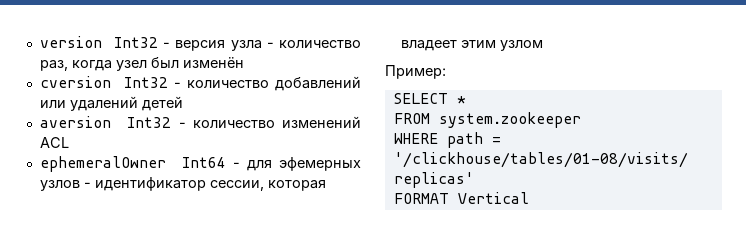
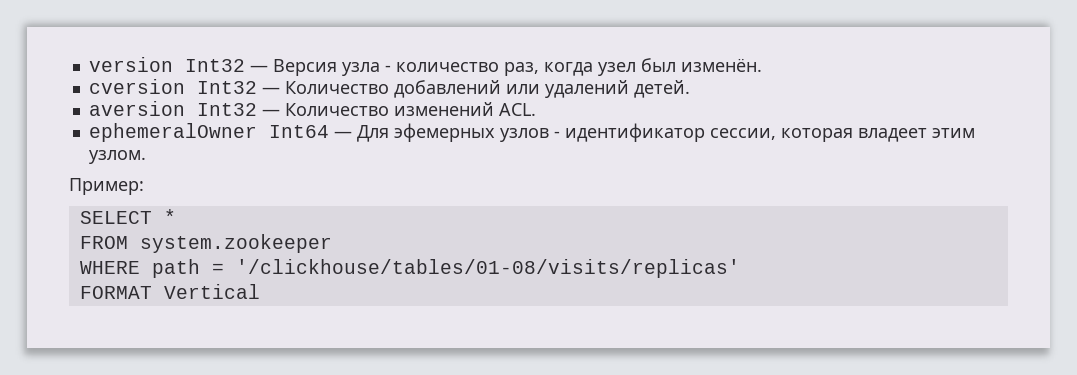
- version Int32 - версия узла - количество раз, когда узел был изменён
+ version Int32 — Версия узла - количество раз, когда узел был изменён.
- cversion Int32 - количество добавлений или удалений детей
+ cversion Int32 — Количество добавлений или удалений детей.
- aversion Int32 - количество изменений ACL
+ aversion Int32 — Количество изменений ACL.
- ephemeralOwner Int64 - для эфемерных узлов - идентификатор сессии, которая владеет этим узлом
+ ephemeralOwner Int64 — Для эфемерных узлов - идентификатор сессии, которая владеет этим узлом.

